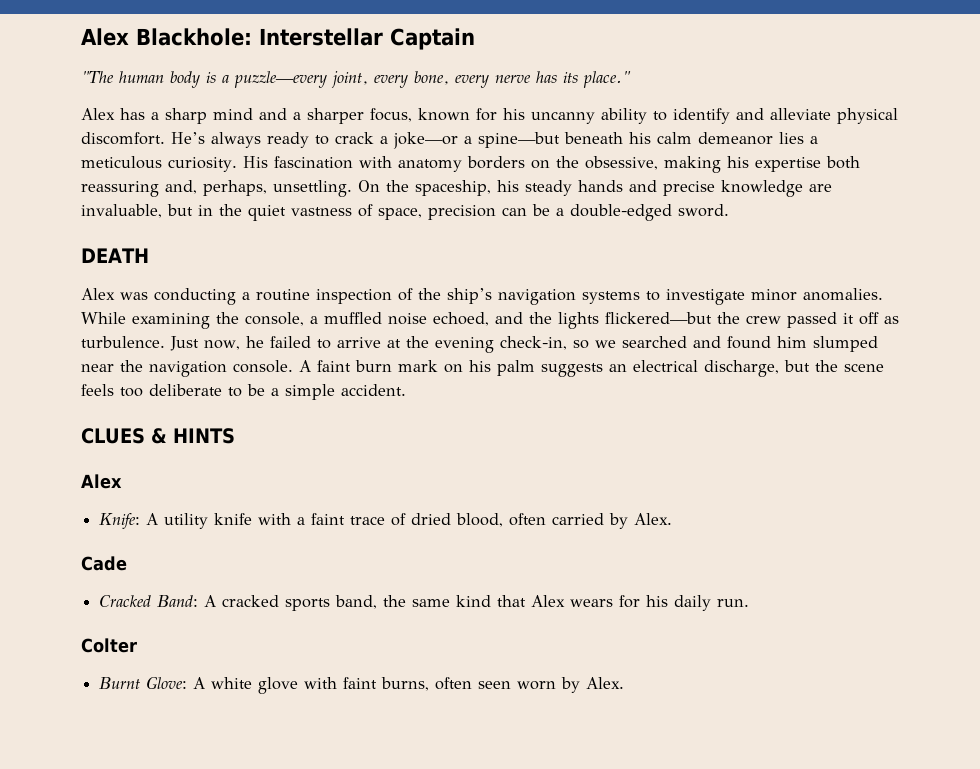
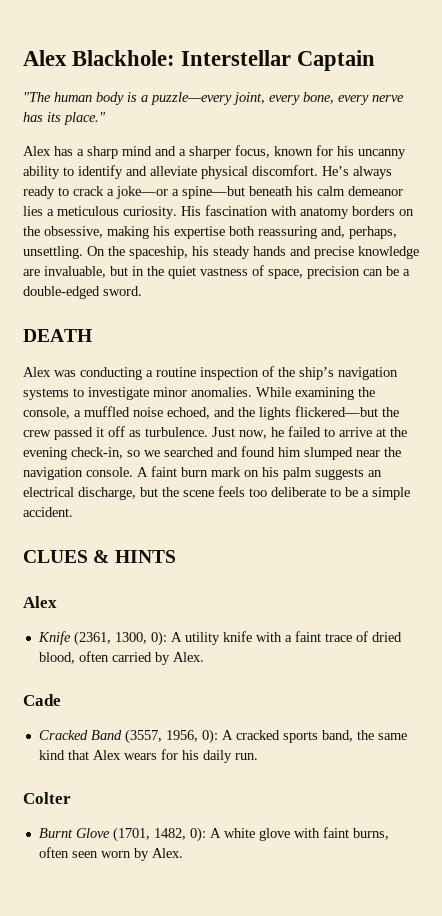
- Knife: A utility knife with a faint trace of dried blood, often carried by Alex.
+ Knife (2361, 1300, 0): A utility knife with a faint trace of dried blood, often carried by Alex.
- Cracked Band: A cracked sports band, the same kind that Alex wears for his daily run.
+ Cracked Band (3557, 1956, 0): A cracked sports band, the same kind that Alex wears for his daily run.
- Burnt Glove: A white glove with faint burns, often seen worn by Alex.
+ Burnt Glove (1701, 1482, 0): A white glove with faint burns, often seen worn by Alex.

